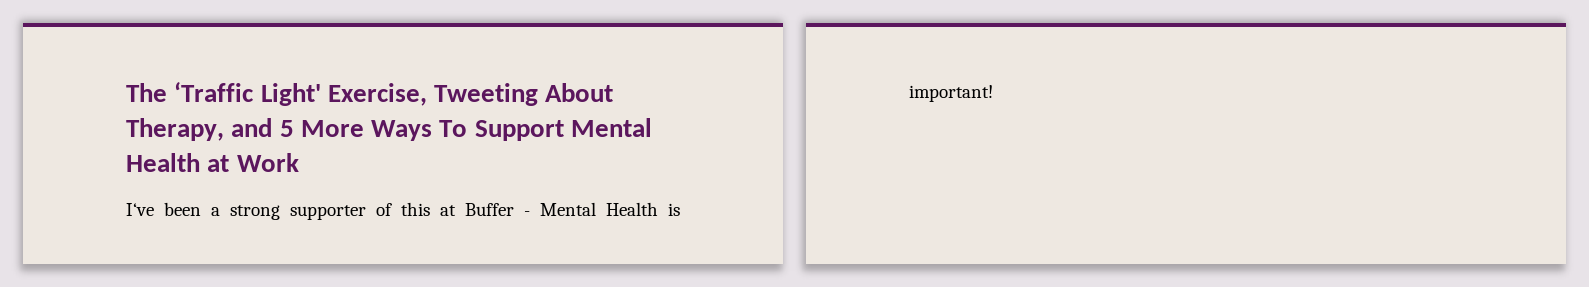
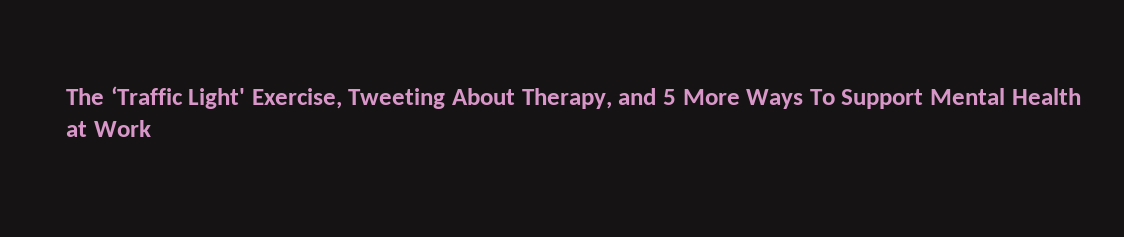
- I‘ve been a strong supporter of this at Buffer - Mental Health is important!

